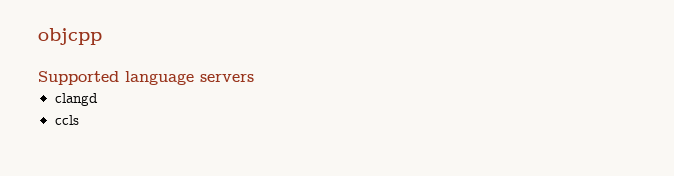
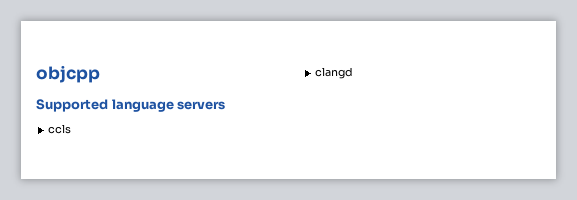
+ ccls
- ccls

